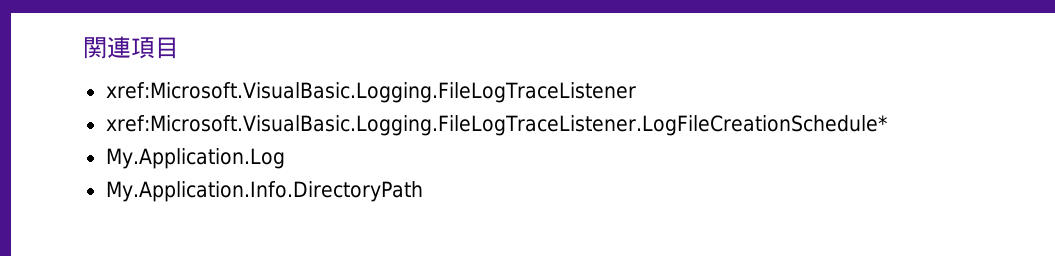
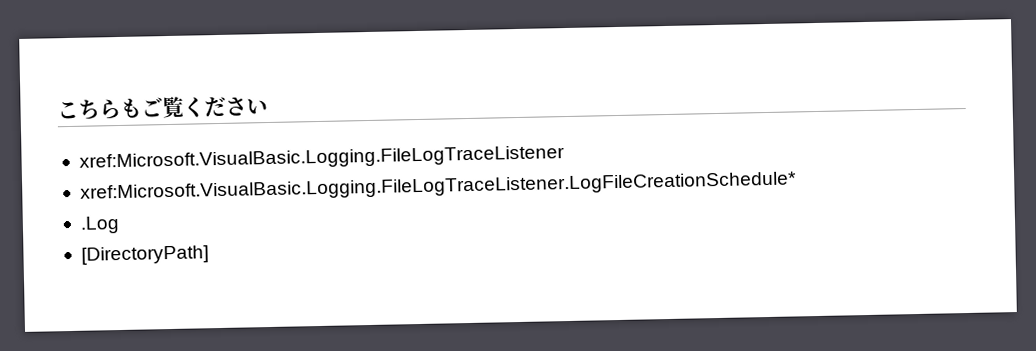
- 関連項目
+ こちらもご覧ください
- My.Application.Log
- My.Application.Info.DirectoryPath
+ .Log
+ [DirectoryPath]

